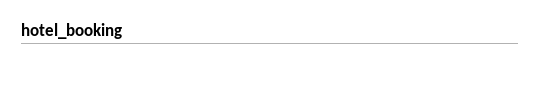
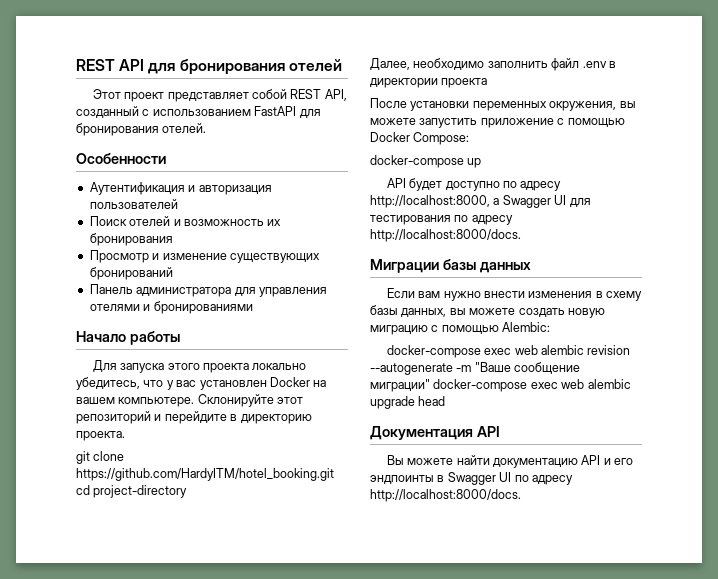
- hotel_booking
+ REST API для бронирования отелей
+ Этот проект представляет собой REST API, созданный с использованием FastAPI для бронирования отелей.
+ Особенности
+ Аутентификация и авторизация пользователей
+ Поиск отелей и возможность их бронирования
+ Просмотр и изменение существующих бронирований
+ Панель администратора для управления отелями и бронированиями
+ Начало работы
+ Для запуска этого проекта локально убедитесь, что у вас установлен Docker на вашем компьютере. Склонируйте этот репозиторий и перейдите в директорию проекта.
+ git clone https://github.com/HardyITM/hotel_booking.git cd project-directory
+ Далее, необходимо заполнить файл .env в директории проекта
+ После установки переменных окружения, вы можете запустить приложение с помощью Docker Compose:
+ docker-compose up
+ API будет доступно по адресу http://localhost:8000, а Swagger UI для тестирования по адресу http://localhost:8000/docs.
+ Миграции базы данных
+ Если вам нужно внести изменения в схему базы данных, вы можете создать новую миграцию с помощью Alembic:
+ docker-compose exec web alembic revision --autogenerate -m "Ваше сообщение миграции" docker-compose exec web alembic upgrade head
+ Документация API
+ Вы можете найти документацию API и его эндпоинты в Swagger UI по адресу http://localhost:8000/docs.

